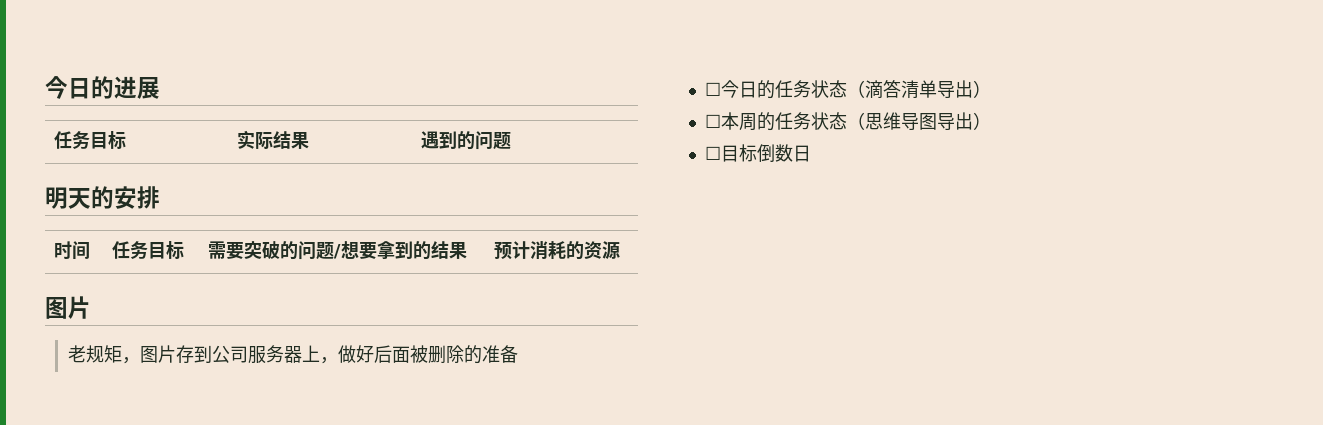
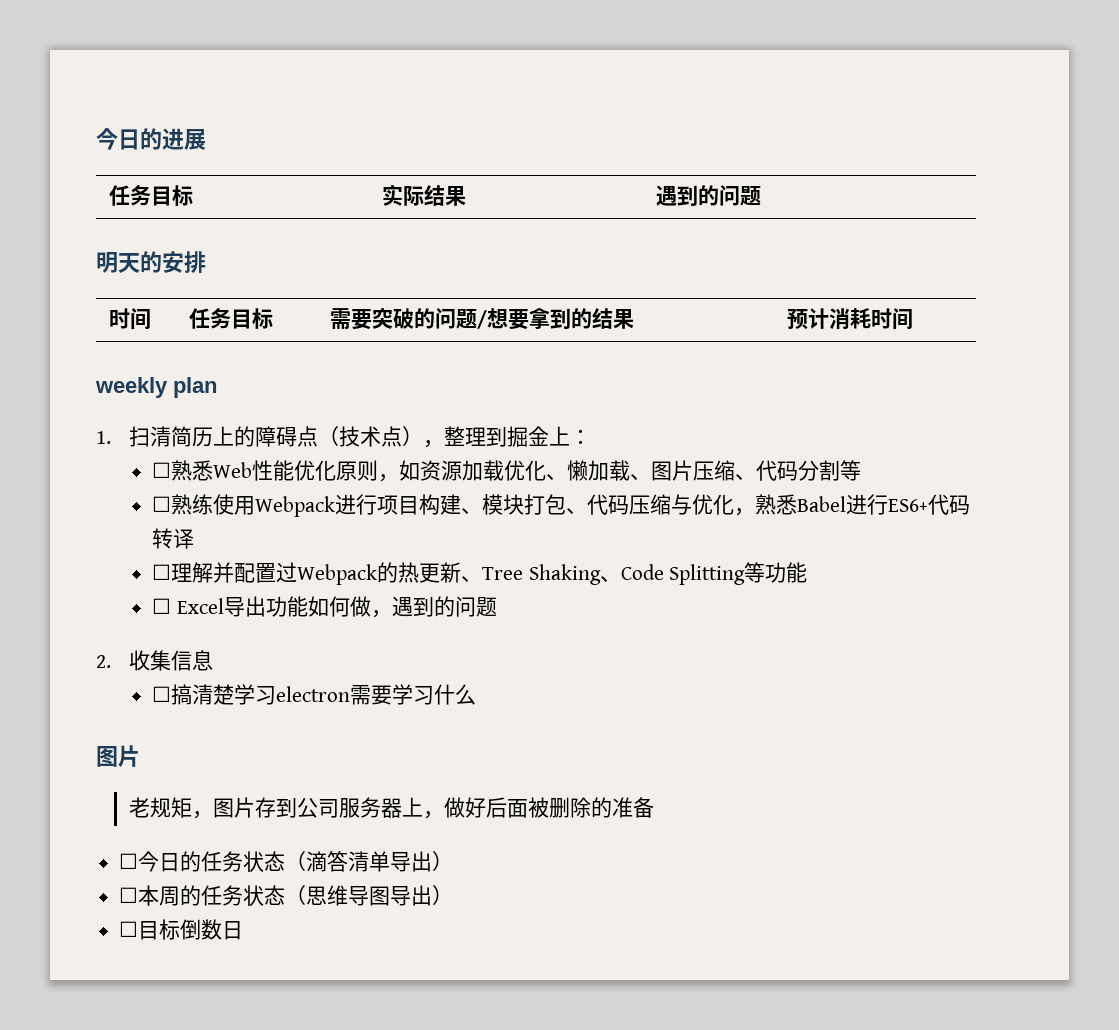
- 时间 | 任务目标 | 需要突破的问题/想要拿到的结果 | 预计消耗的资源
+ 时间 | 任务目标 | 需要突破的问题/想要拿到的结果 | 预计消耗时间
+ weekly plan
+ 1.扫清简历上的障碍点（技术点），整理到掘金上：
+ ☐熟悉Web性能优化原则，如资源加载优化、懒加载、图片压缩、代码分割等
+ ☐熟练使用Webpack进行项目构建、模块打包、代码压缩与优化，熟悉Babel进行ES6+代码转译
+ ☐理解并配置过Webpack的热更新、Tree Shaking、Code Splitting等功能
+ ☐ Excel导出功能如何做，遇到的问题
+ 2.收集信息
+ ☐搞清楚学习electron需要学习什么

